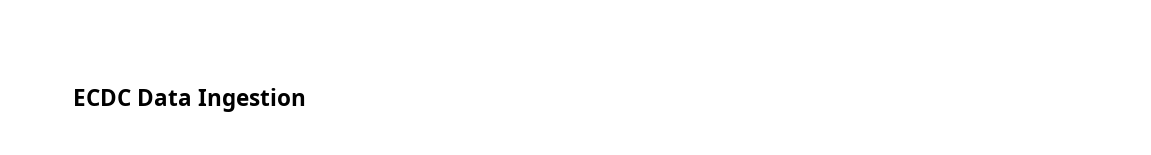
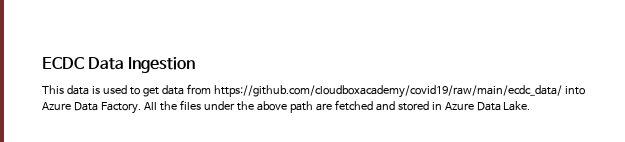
+ This data is used to get data from https://github.com/cloudboxacademy/covid19/raw/main/ecdc_data/ into Azure Data Factory. All the files under the above path are fetched and stored in Azure Data Lake.

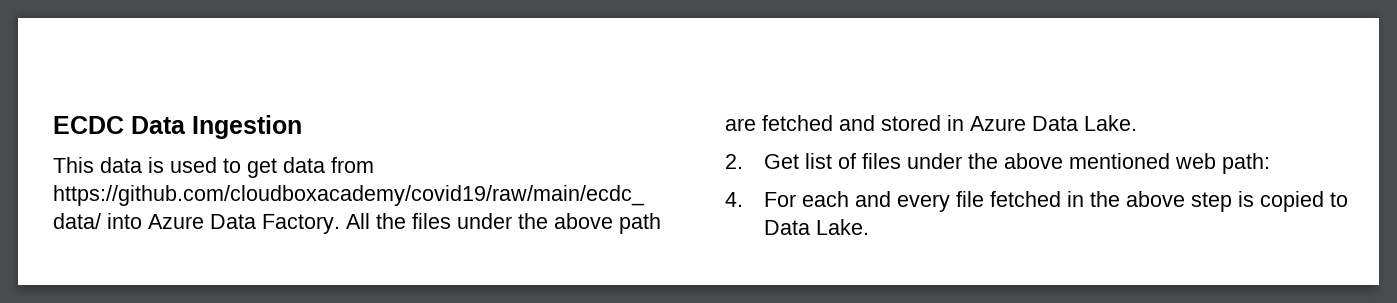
+ 2. Get list of files under the above mentioned web path:
+ 4. For each and every file fetched in the above step is copied to Data Lake.

